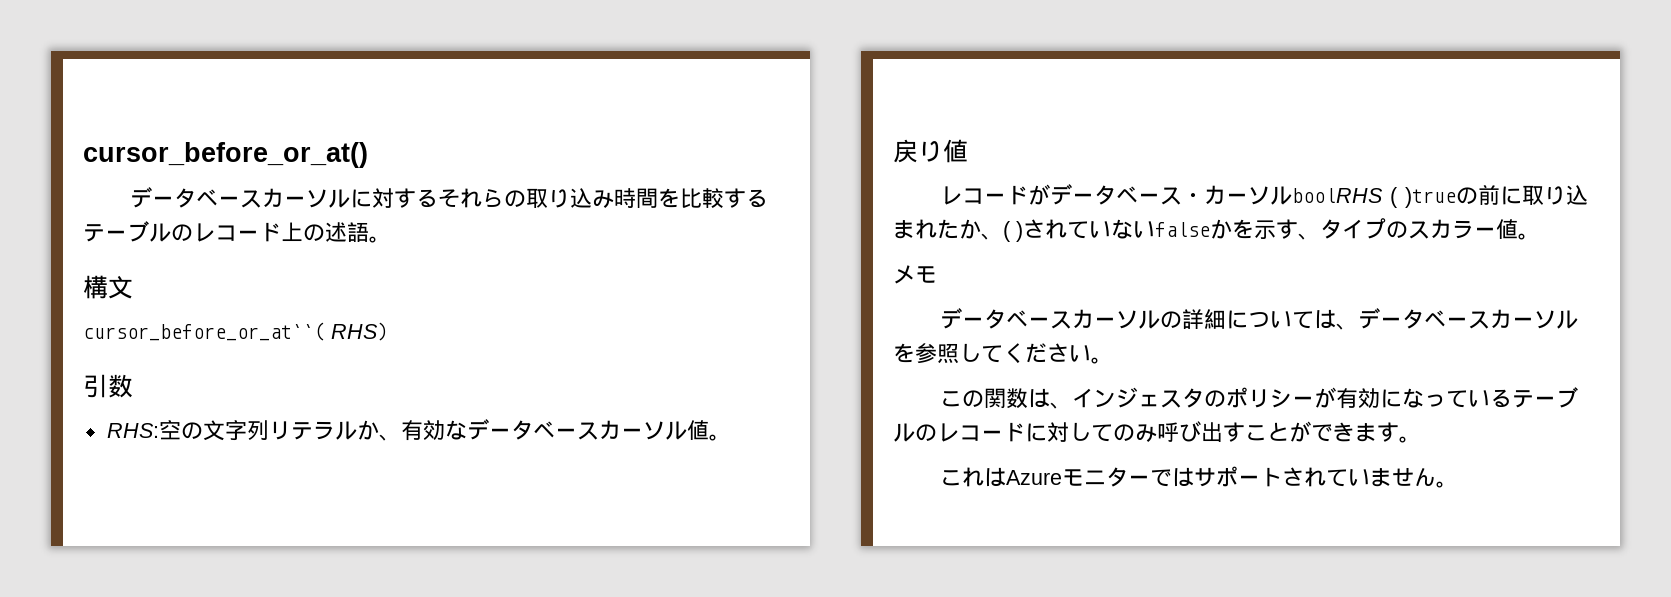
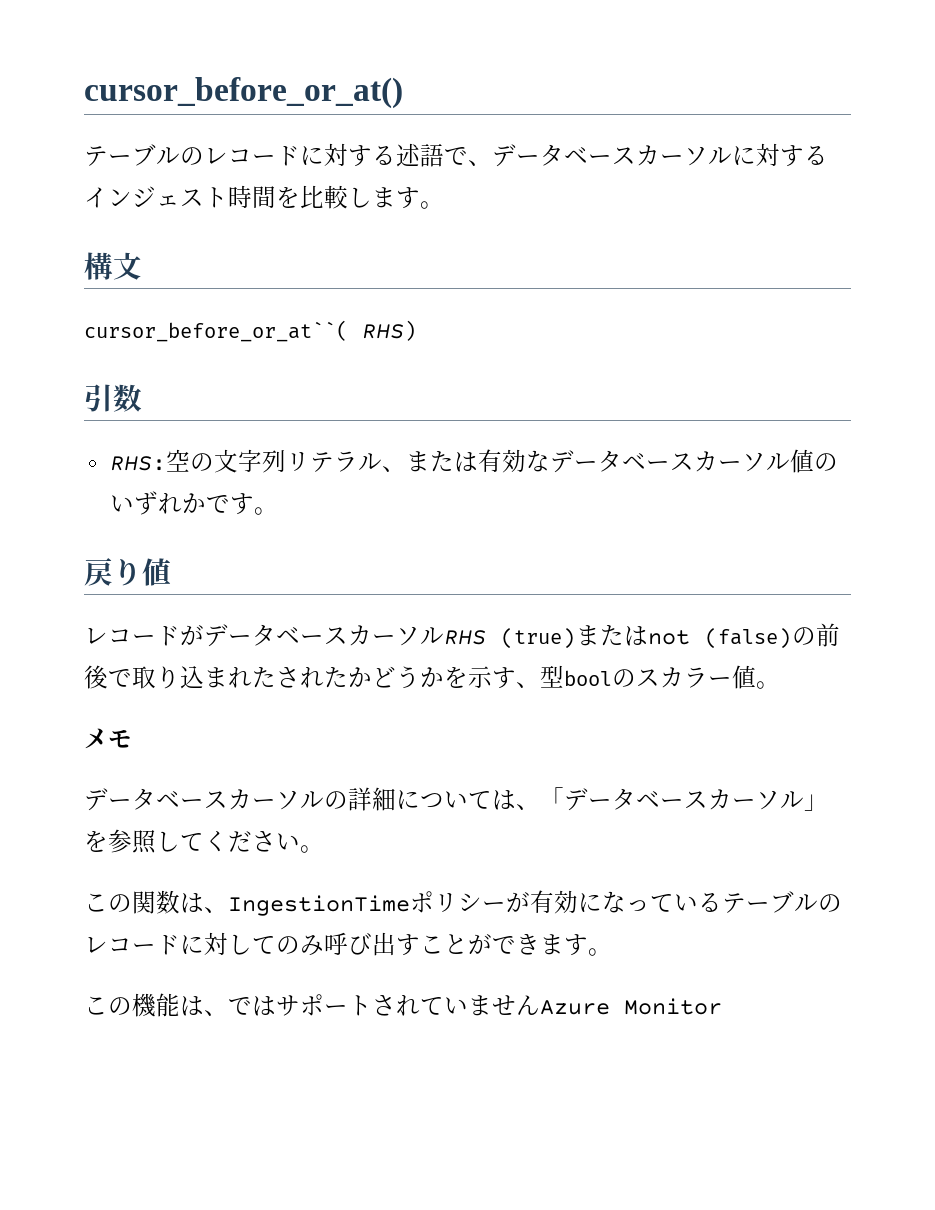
- データベースカーソルに対するそれらの取り込み時間を比較するテーブルのレコード上の述語。
+ テーブルのレコードに対する述語で、データベースカーソルに対するインジェスト時間を比較します。
- RHS:空の文字列リテラルか、有効なデータベースカーソル値。
+ RHS:空の文字列リテラル、または有効なデータベースカーソル値のいずれかです。
- レコードがデータベース・カーソルboolRHS ( )trueの前に取り込まれたか、( )されていないfalseかを示す、タイプのスカラー値。
+ レコードがデータベースカーソルRHS (true)またはnot (false)の前後で取り込まれたされたかどうかを示す、型boolのスカラー値。
- データベースカーソルの詳細については、データベースカーソルを参照してください。
+ データベースカーソルの詳細については、「データベースカーソル」を参照してください。
- この関数は、インジェスタのポリシーが有効になっているテーブルのレコードに対してのみ呼び出すことができます。
+ この関数は、IngestionTimeポリシーが有効になっているテーブルのレコードに対してのみ呼び出すことができます。
- これはAzureモニターではサポートされていません。
+ この機能は、ではサポートされていませんAzure Monitor

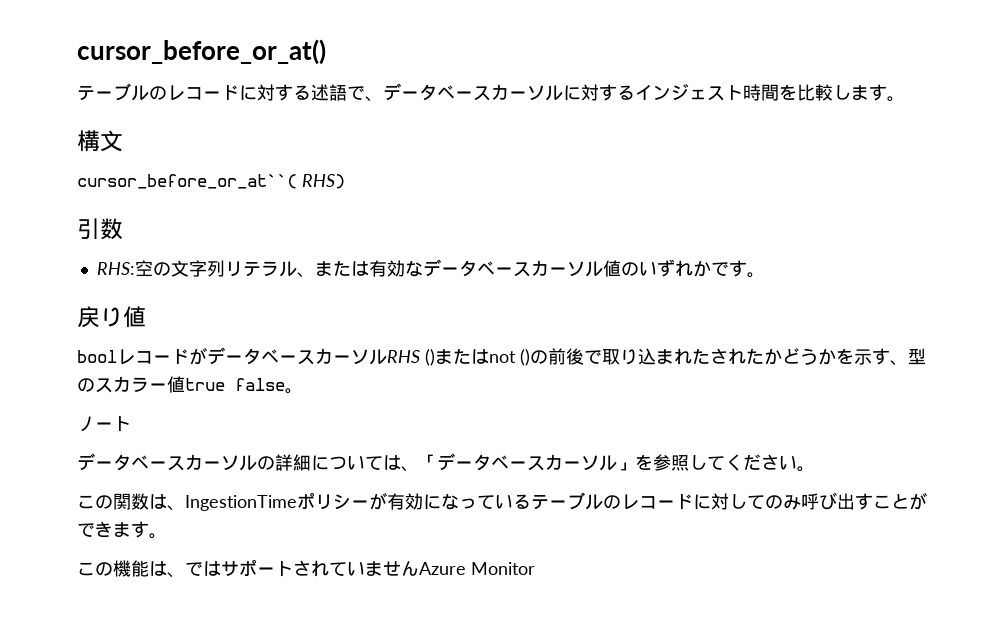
- レコードがデータベースカーソルRHS (true)またはnot (false)の前後で取り込まれたされたかどうかを示す、型boolのスカラー値。
- メモ
+ boolレコードがデータベースカーソルRHS ()またはnot ()の前後で取り込まれたされたかどうかを示す、型のスカラー値true false。
+ ノート

